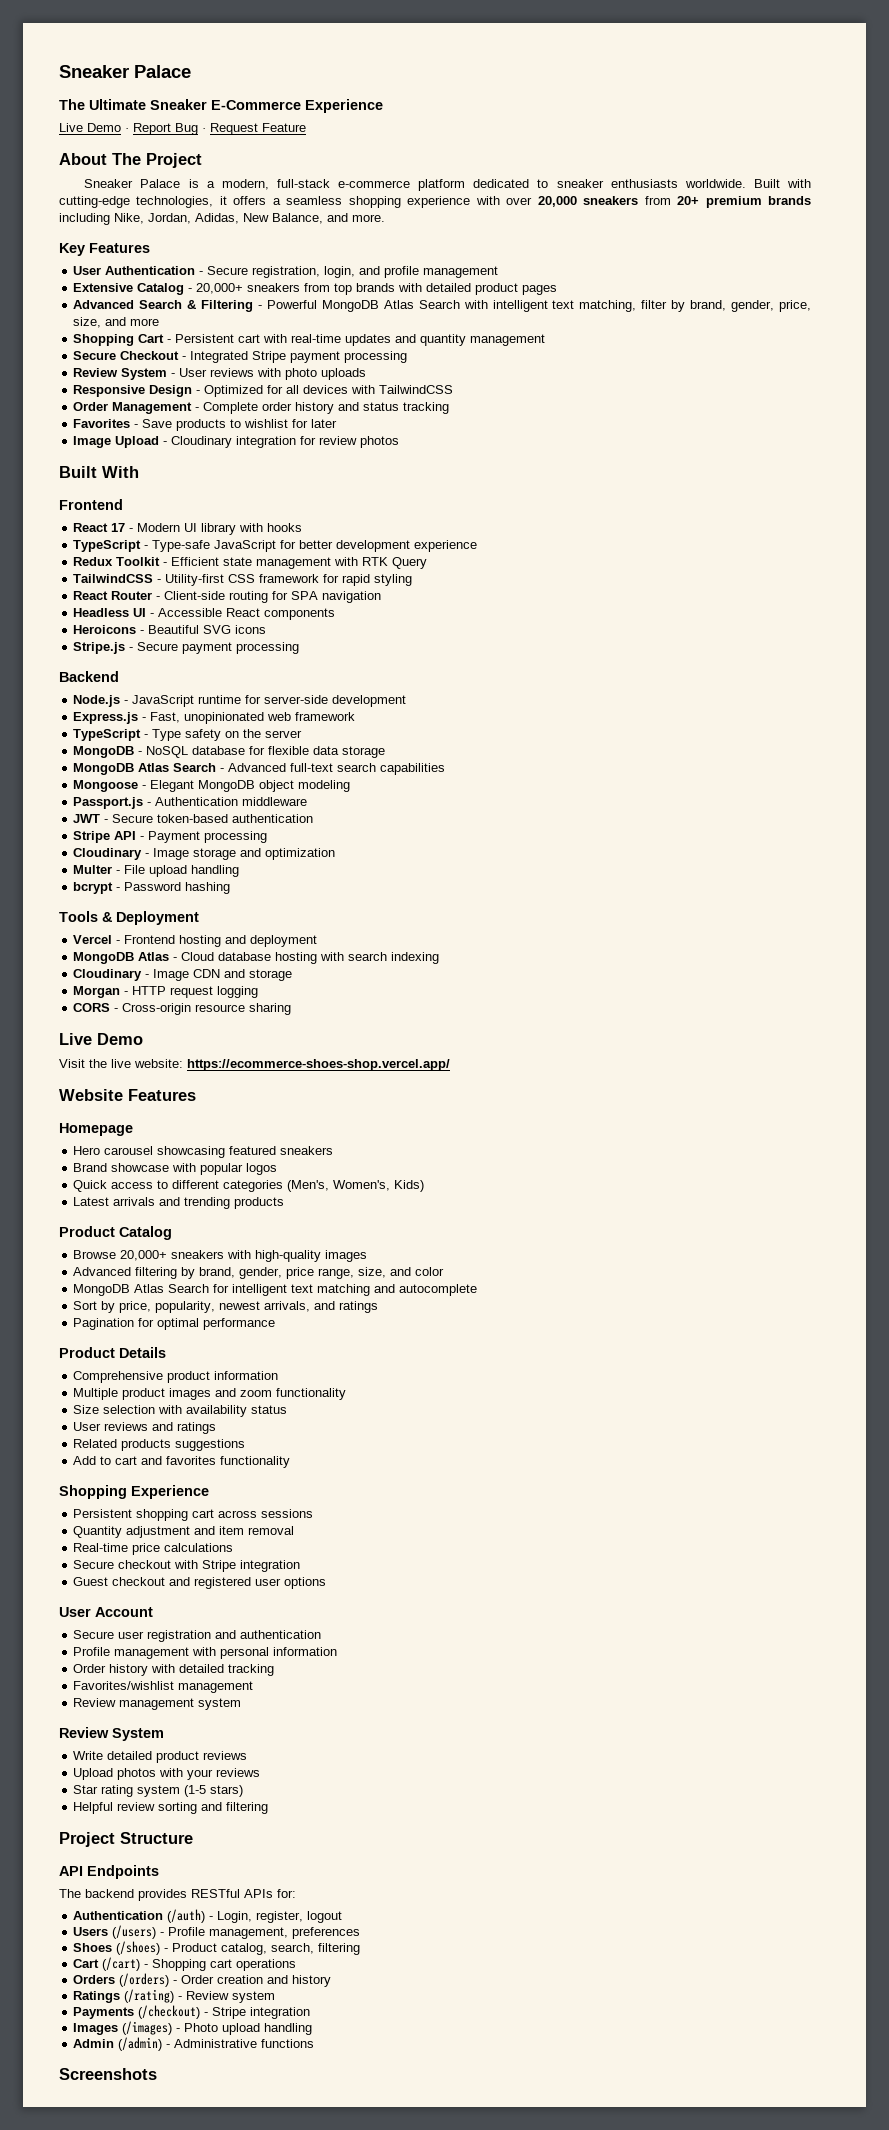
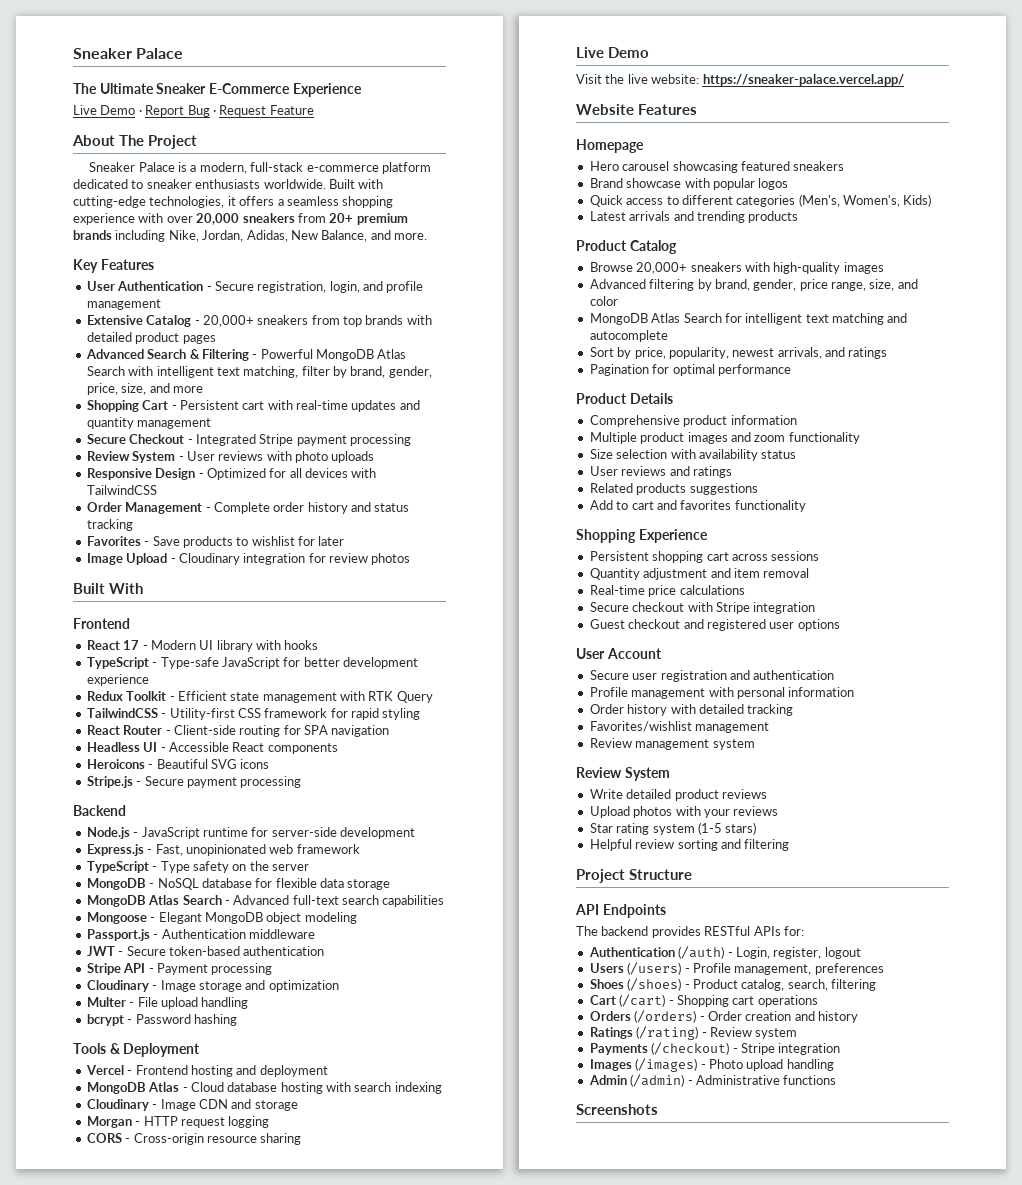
- Visit the live website: https://ecommerce-shoes-shop.vercel.app/
+ Visit the live website: https://sneaker-palace.vercel.app/

